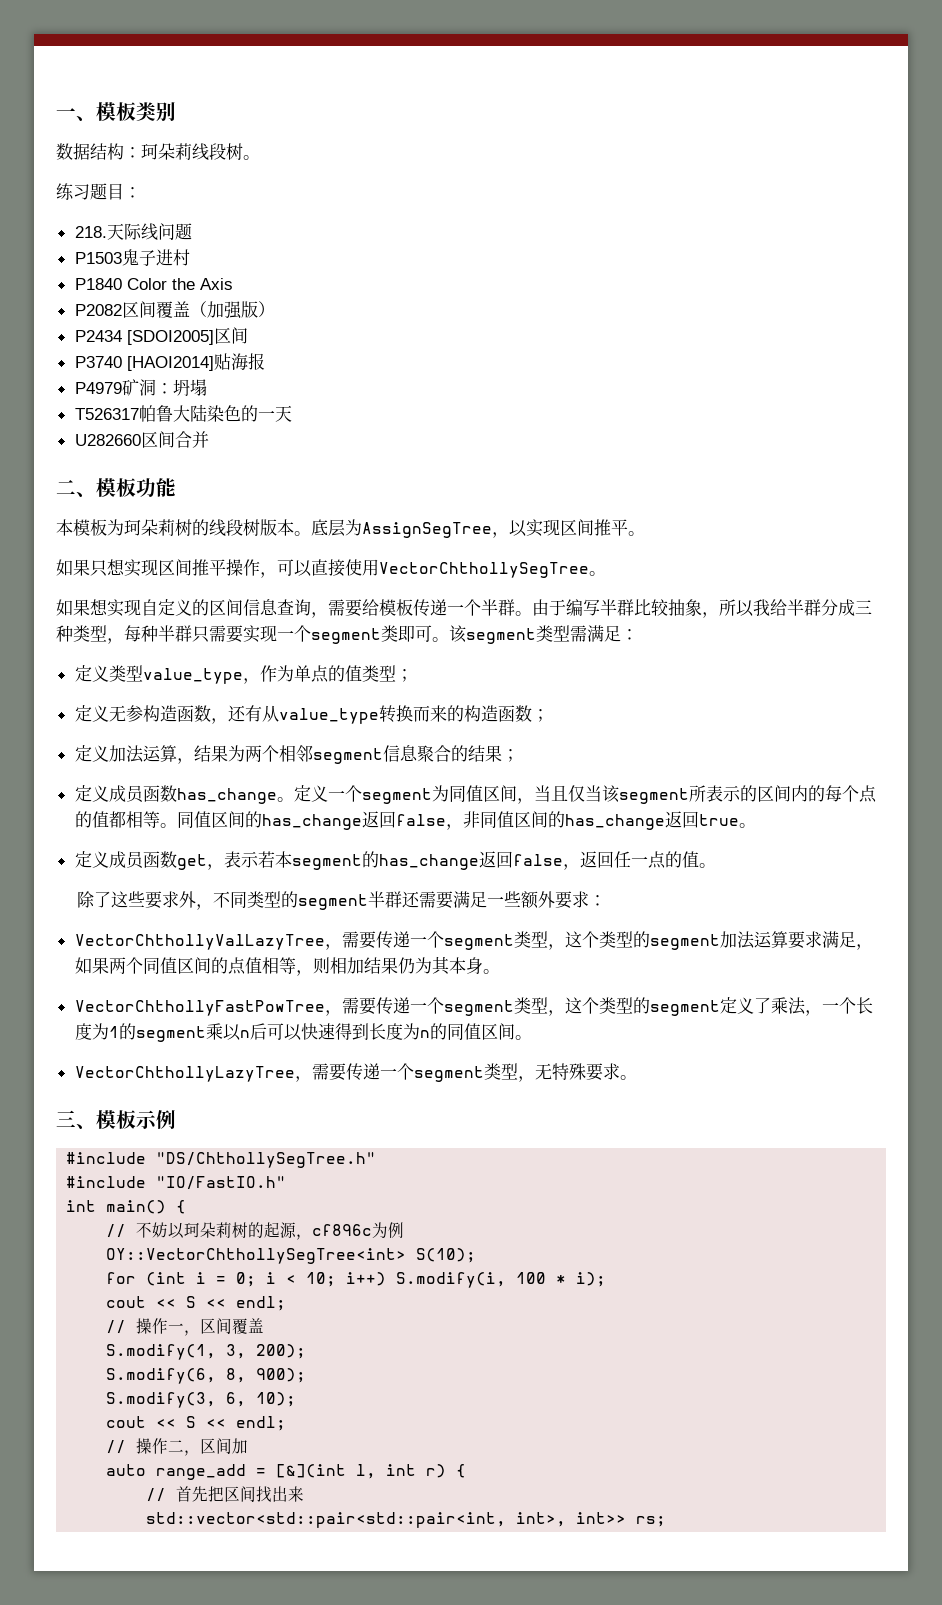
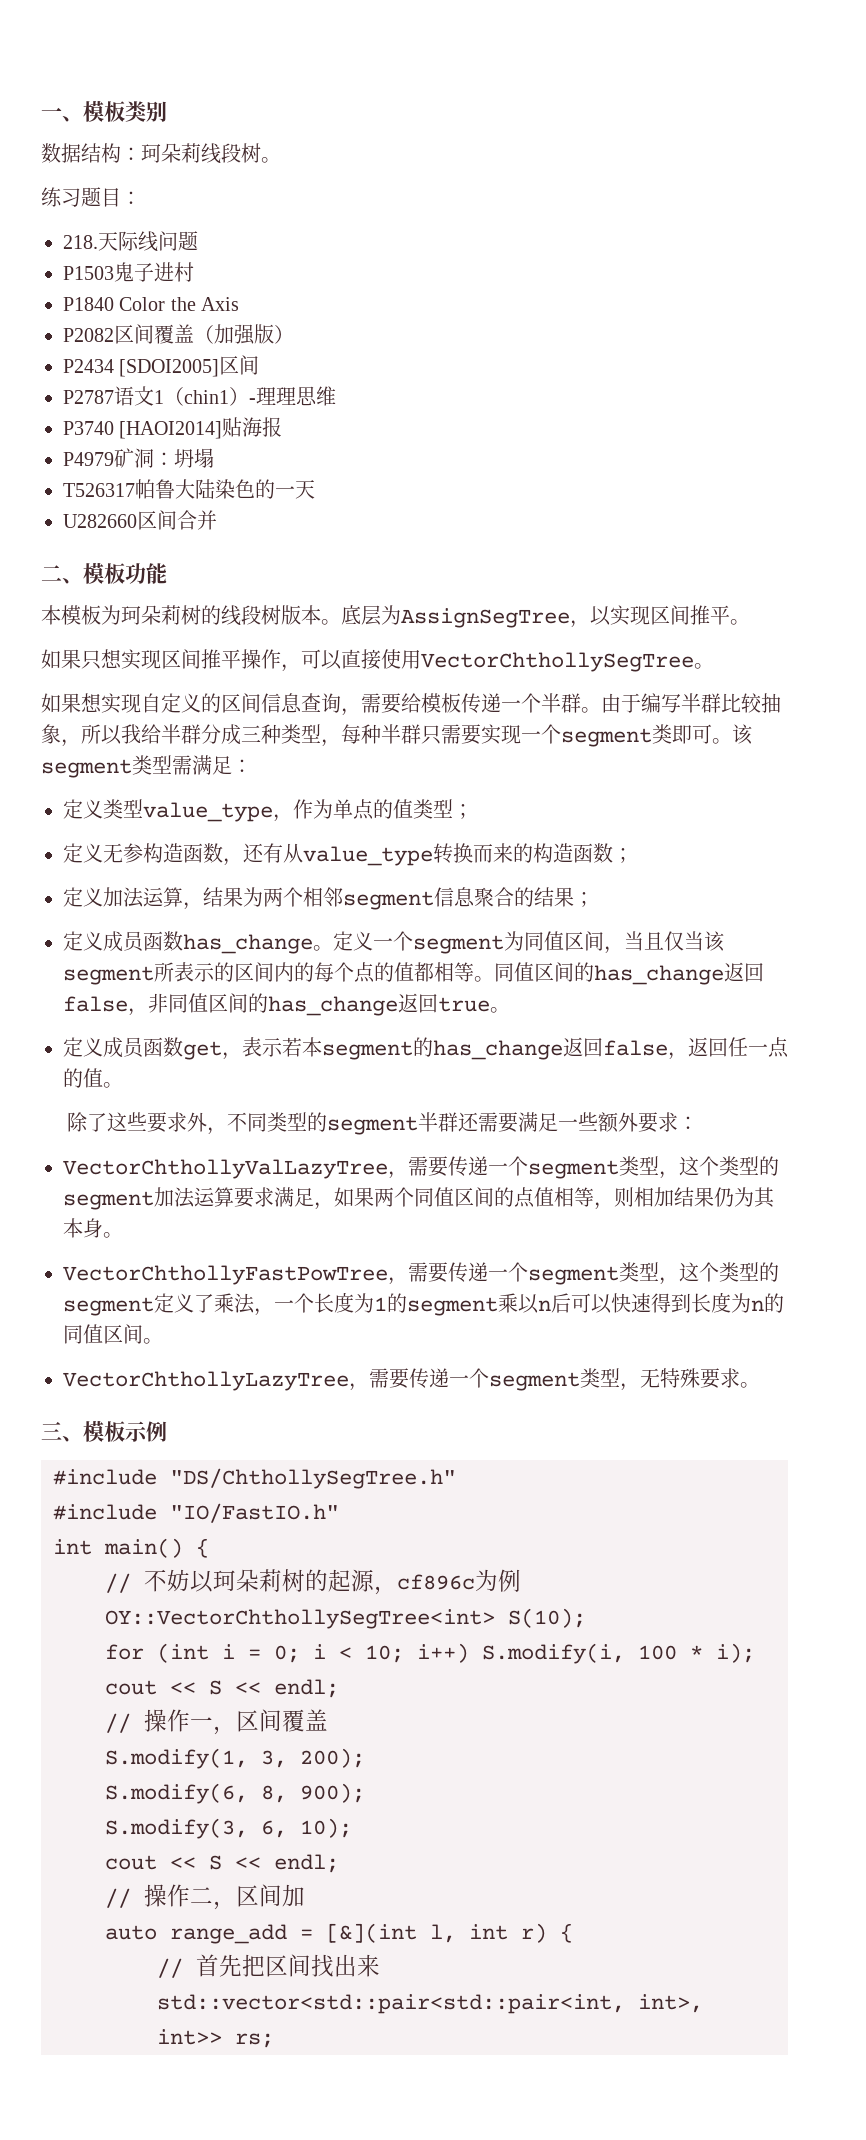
+ P2787语文1（chin1）-理理思维

